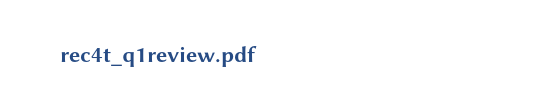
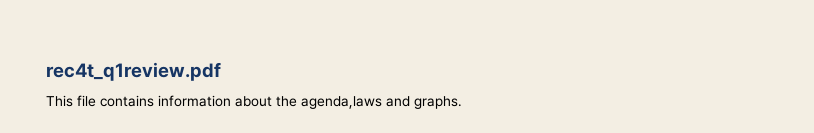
+ This file contains information about the agenda,laws and graphs.

